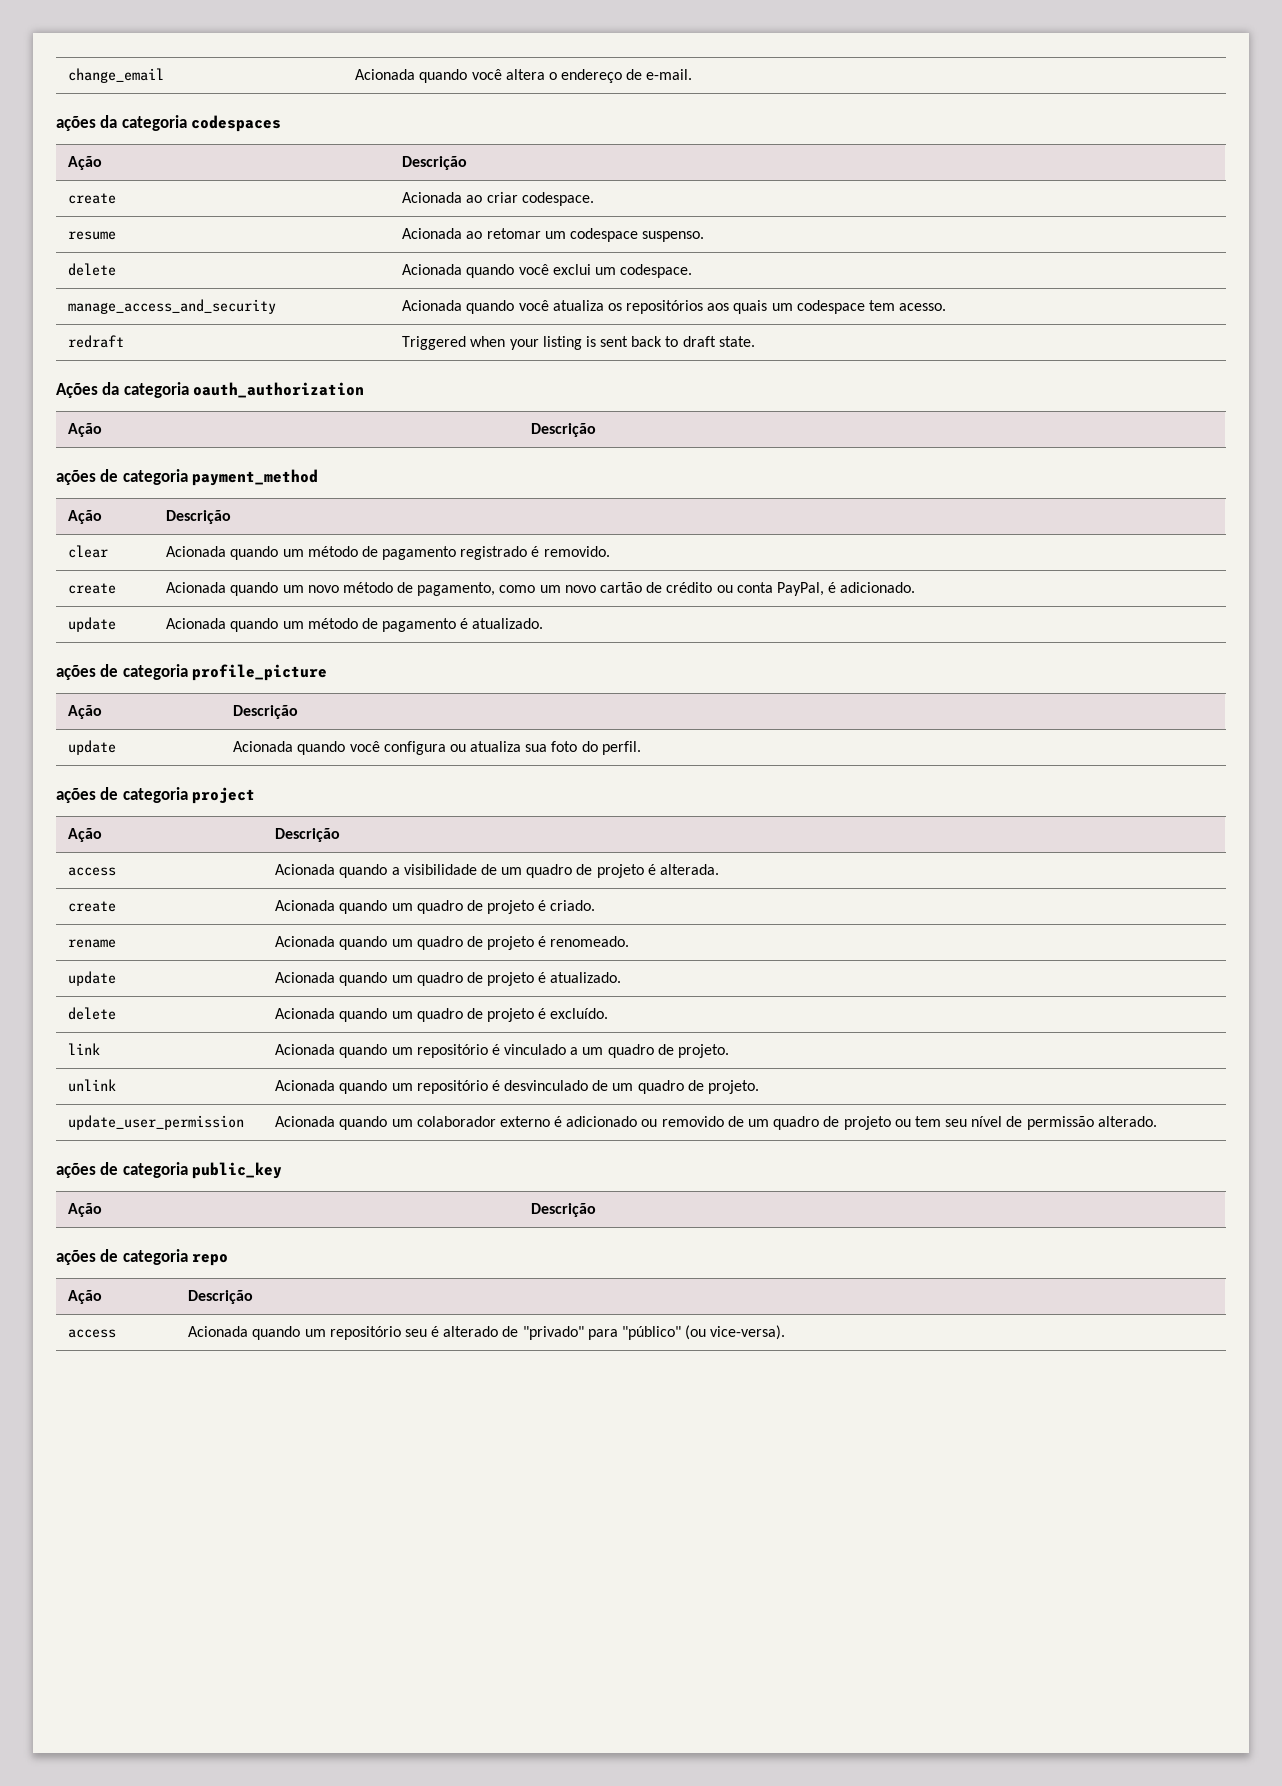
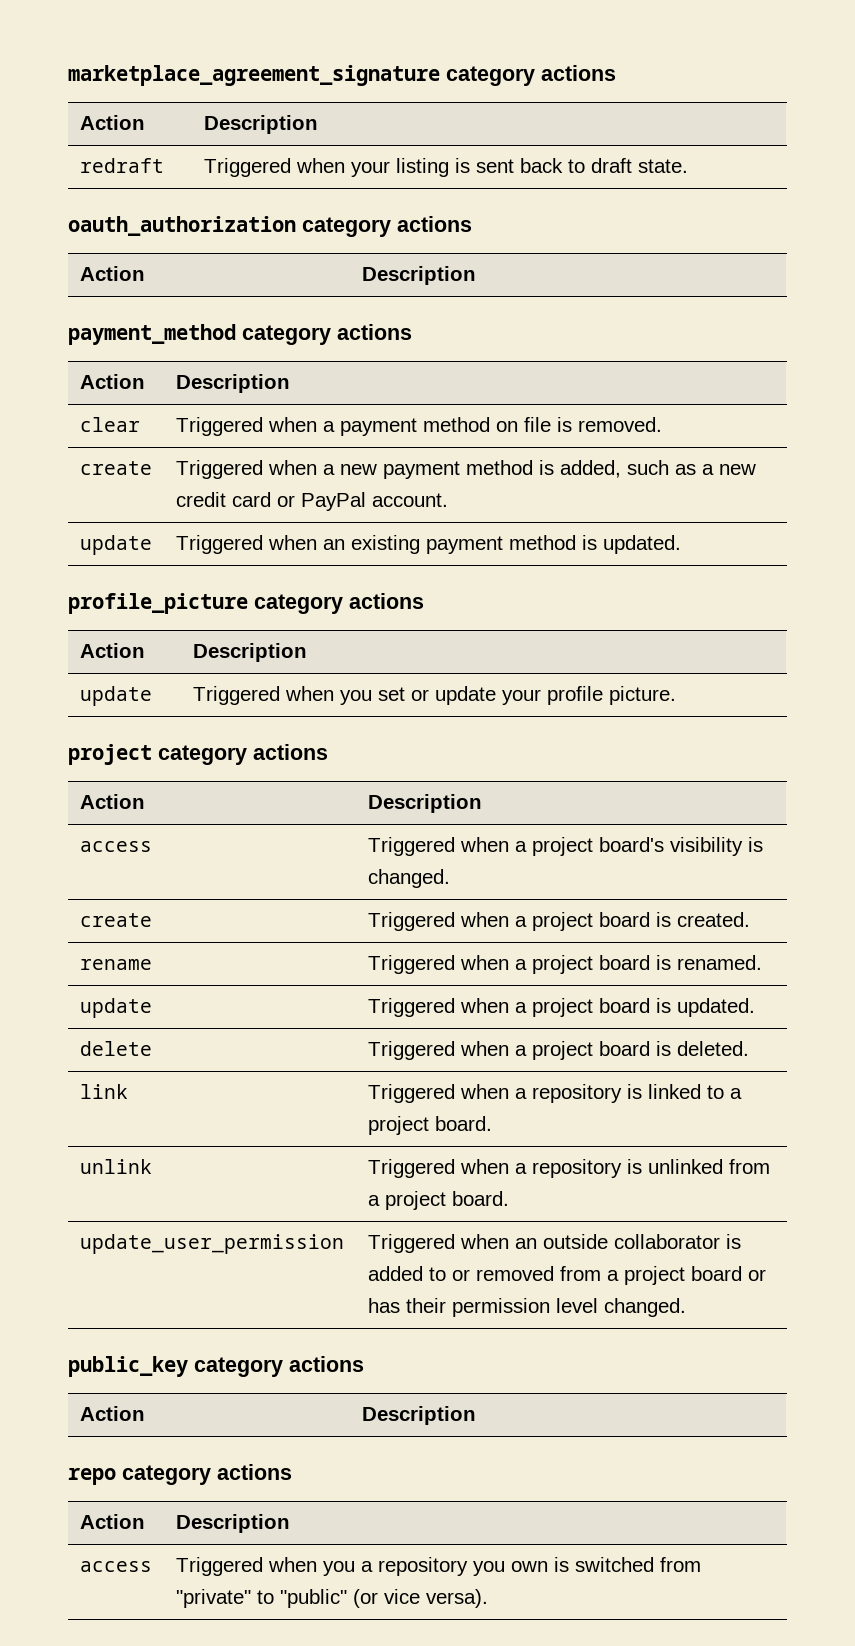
- change_email | Acionada quando você altera o endereço de e-mail.
- ações da categoria codespaces
- Ação | Descrição
- create | Acionada ao criar codespace.
- resume | Acionada ao retomar um codespace suspenso.
- delete | Acionada quando você exclui um codespace.
- manage_access_and_security | Acionada quando você atualiza os repositórios aos quais um codespace tem acesso.
+ marketplace_agreement_signature category actions
+ Action | Description
- Ações da categoria oauth_authorization
- Ação | Descrição
- ações de categoria payment_method
- Ação | Descrição
- clear | Acionada quando um método de pagamento registrado é removido.
- create | Acionada quando um novo método de pagamento, como um novo cartão de crédito ou conta PayPal, é adicionado.
- update | Acionada quando um método de pagamento é atualizado.
- ações de categoria profile_picture
- Ação | Descrição
- update | Acionada quando você configura ou atualiza sua foto do perfil.
- ações de categoria project
- Ação | Descrição
- access | Acionada quando a visibilidade de um quadro de projeto é alterada.
- create | Acionada quando um quadro de projeto é criado.
- rename | Acionada quando um quadro de projeto é renomeado.
- update | Acionada quando um quadro de projeto é atualizado.
- delete | Acionada quando um quadro de projeto é excluído.
- link | Acionada quando um repositório é vinculado a um quadro de projeto.
- unlink | Acionada quando um repositório é desvinculado de um quadro de projeto.
- update_user_permission | Acionada quando um colaborador externo é adicionado ou removido de um quadro de projeto ou tem seu nível de permissão alterado.
- ações de categoria public_key
- Ação | Descrição
- ações de categoria repo
- Ação | Descrição
- access | Acionada quando um repositório seu é alterado de "privado" para "público" (ou vice-versa).
+ oauth_authorization category actions
+ Action | Description
+ payment_method category actions
+ Action | Description
+ clear | Triggered when a payment method on file is removed.
+ create | Triggered when a new payment method is added, such as a new credit card or PayPal account.
+ update | Triggered when an existing payment method is updated.
+ profile_picture category actions
+ Action | Description
+ update | Triggered when you set or update your profile picture.
+ project category actions
+ Action | Description
+ access | Triggered when a project board's visibility is changed.
+ create | Triggered when a project board is created.
+ rename | Triggered when a project board is renamed.
+ update | Triggered when a project board is updated.
+ delete | Triggered when a project board is deleted.
+ link | Triggered when a repository is linked to a project board.
+ unlink | Triggered when a repository is unlinked from a project board.
+ update_user_permission | Triggered when an outside collaborator is added to or removed from a project board or has their permission level changed.
+ public_key category actions
+ Action | Description
+ repo category actions
+ Action | Description
+ access | Triggered when you a repository you own is switched from "private" to "public" (or vice versa).

